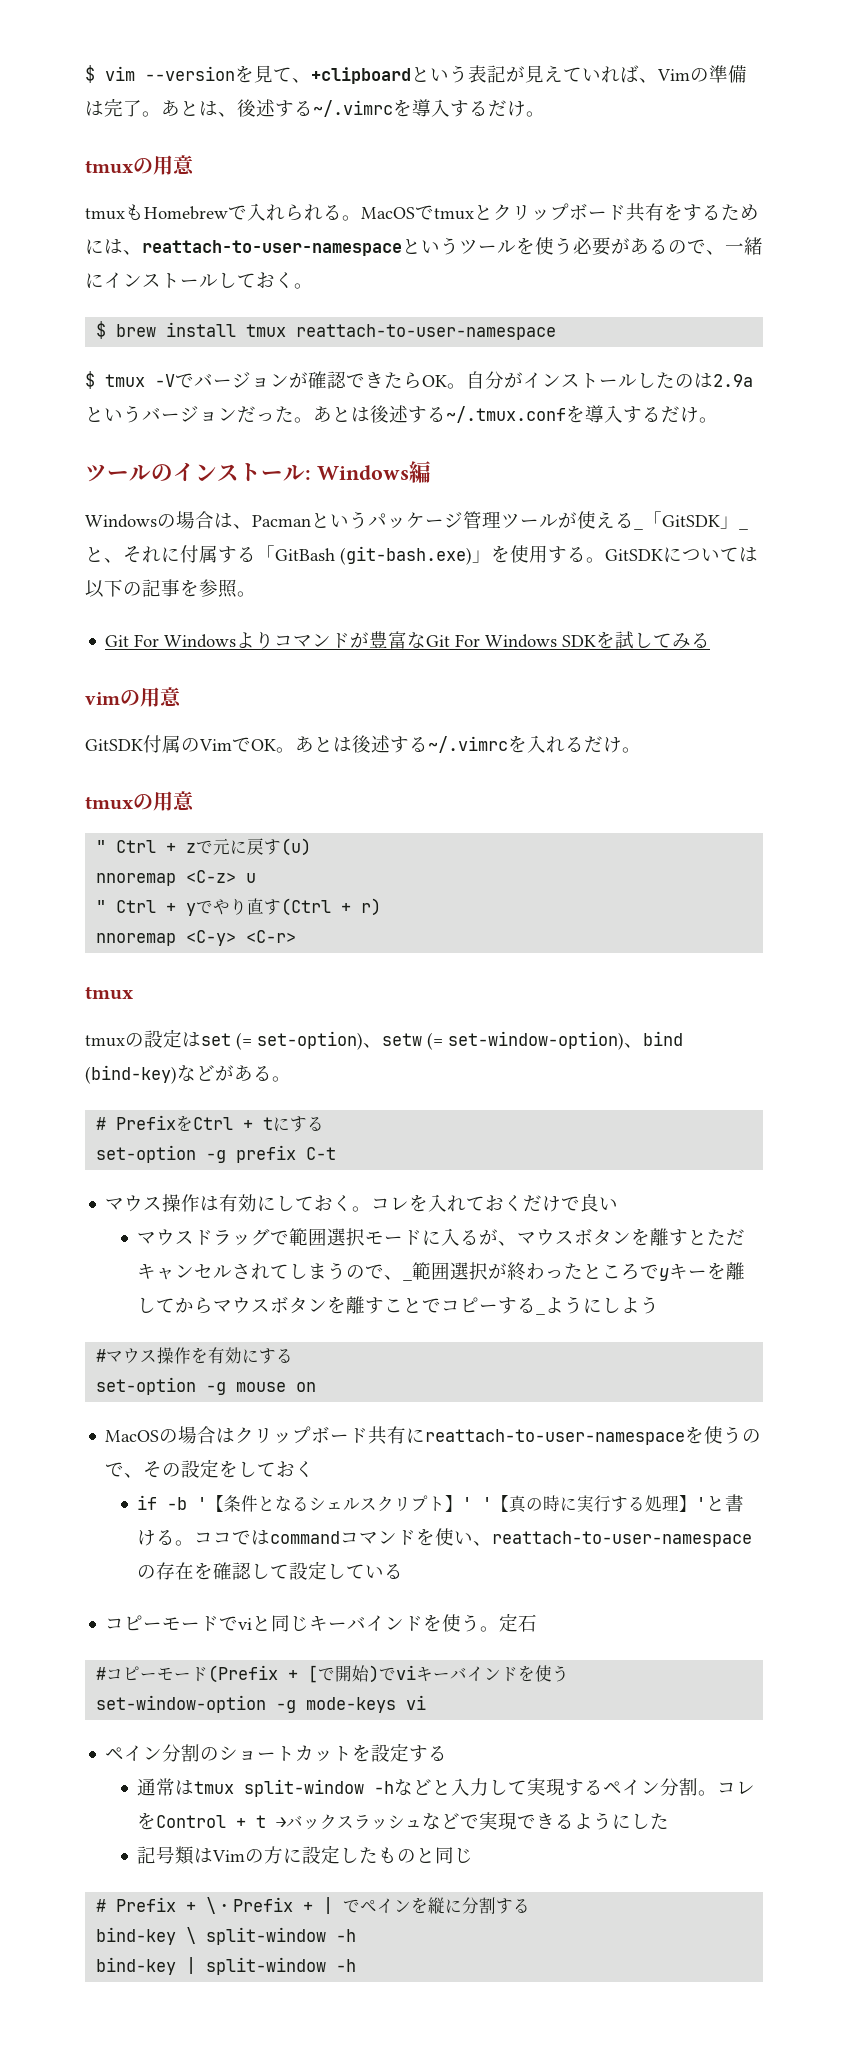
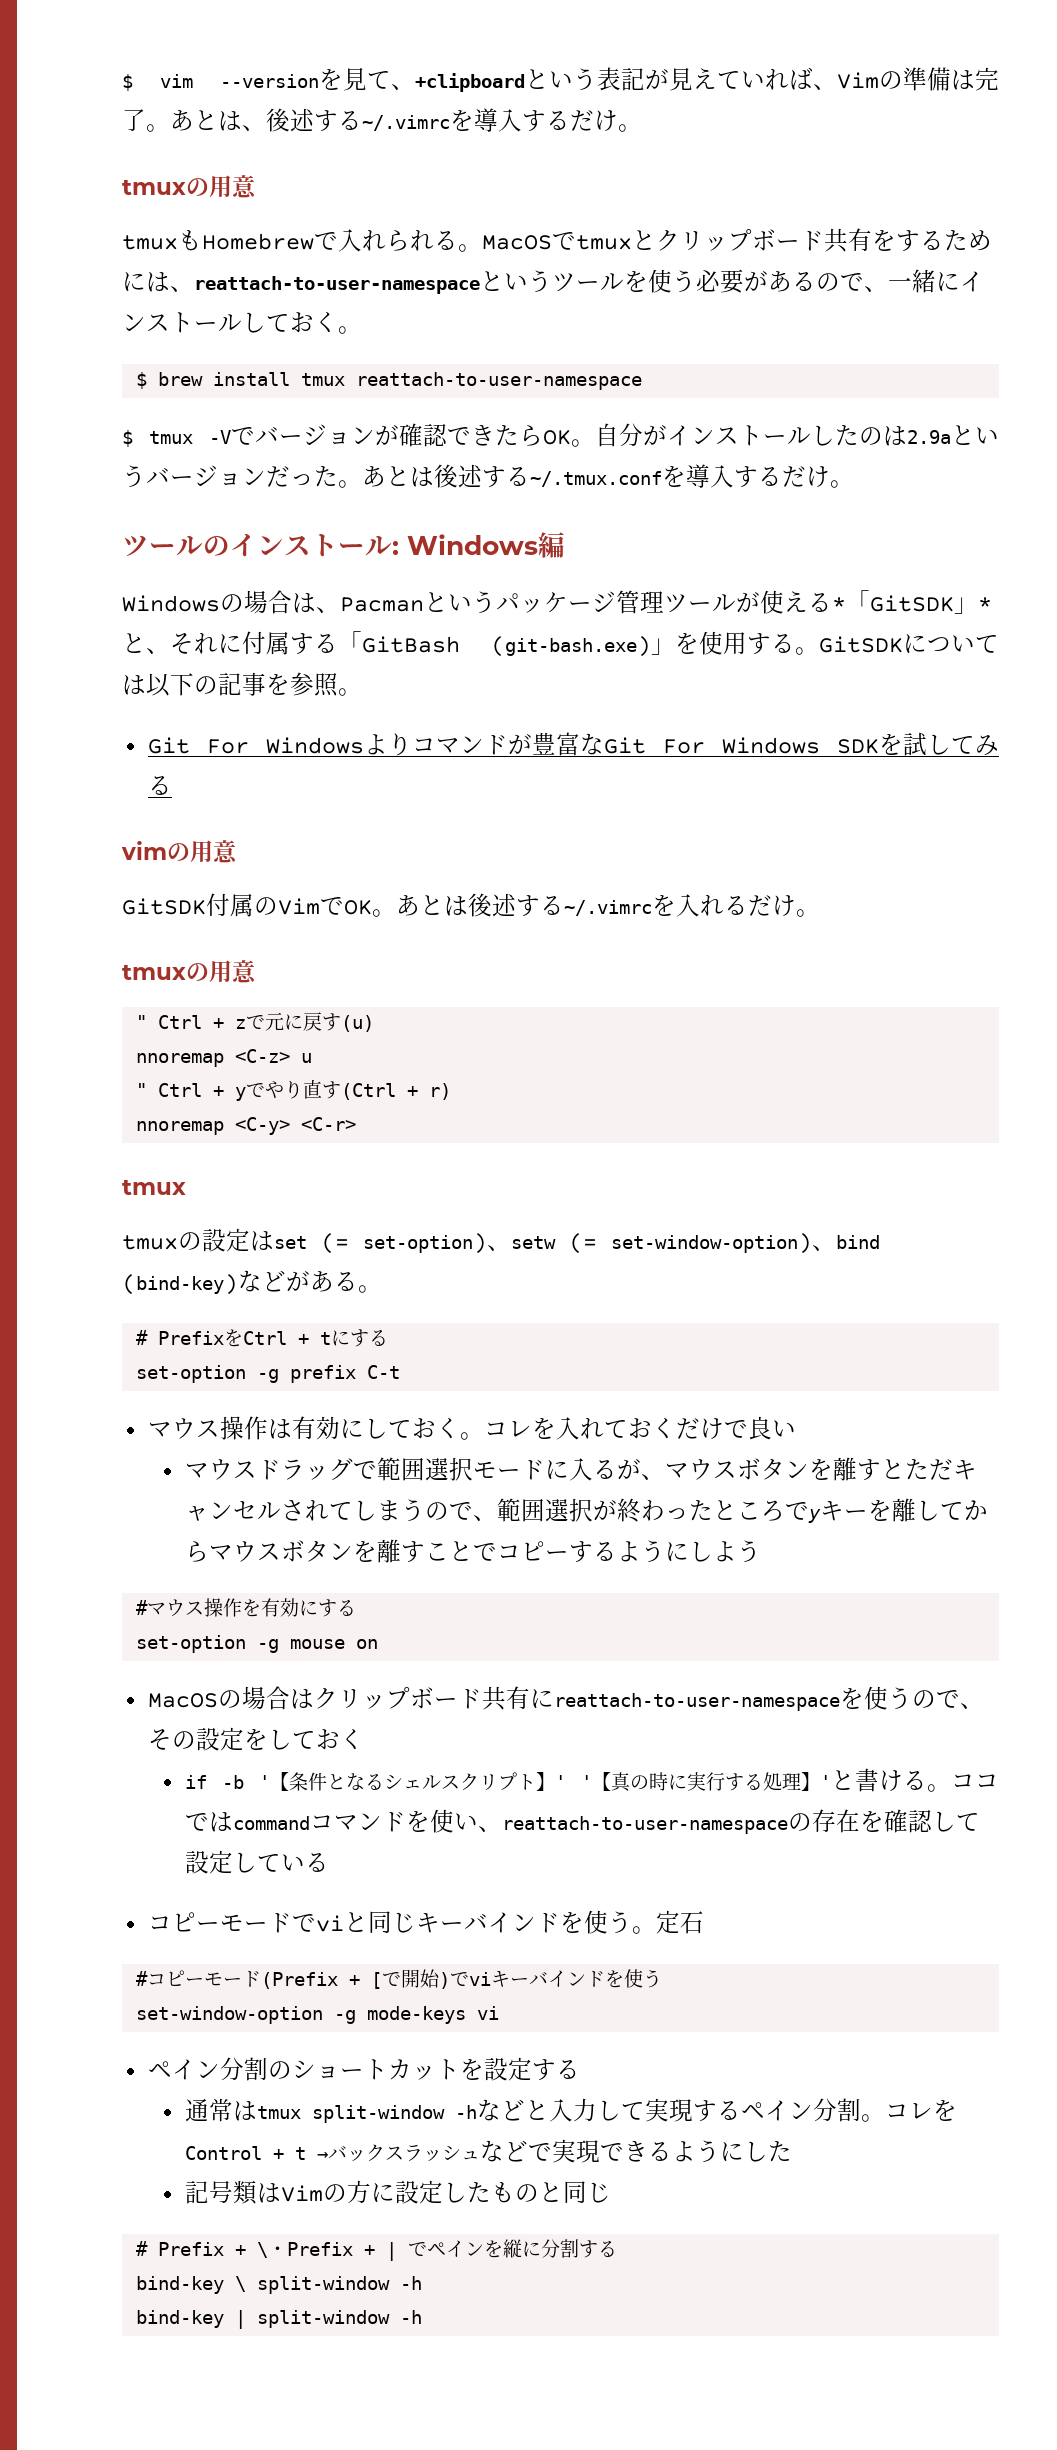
- Windowsの場合は、Pacmanというパッケージ管理ツールが使える_「GitSDK」_と、それに付属する「GitBash (git-bash.exe)」を使用する。
+ Windowsの場合は、Pacmanというパッケージ管理ツールが使える*「GitSDK」*と、それに付属する「GitBash (git-bash.exe)」を使用する。
- マウスドラッグで範囲選択モードに入るが、マウスボタンを離すとただキャンセルされてしまうので、_範囲選択が終わったところでyキーを離してからマウスボタンを離すことでコピーする_ようにしよう
+ マウスドラッグで範囲選択モードに入るが、マウスボタンを離すとただキャンセルされてしまうので、範囲選択が終わったところでyキーを離してからマウスボタンを離すことでコピーするようにしよう

